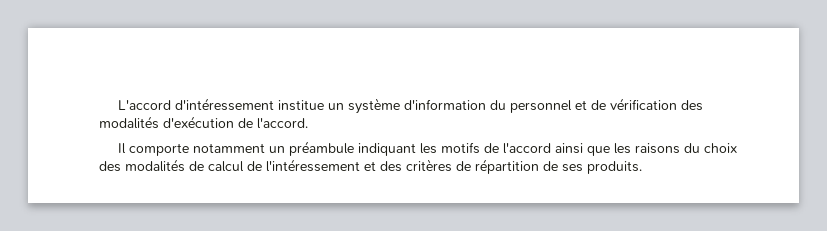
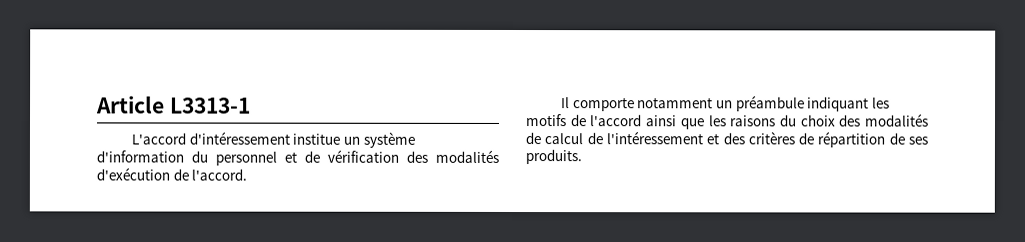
+ Article L3313-1

